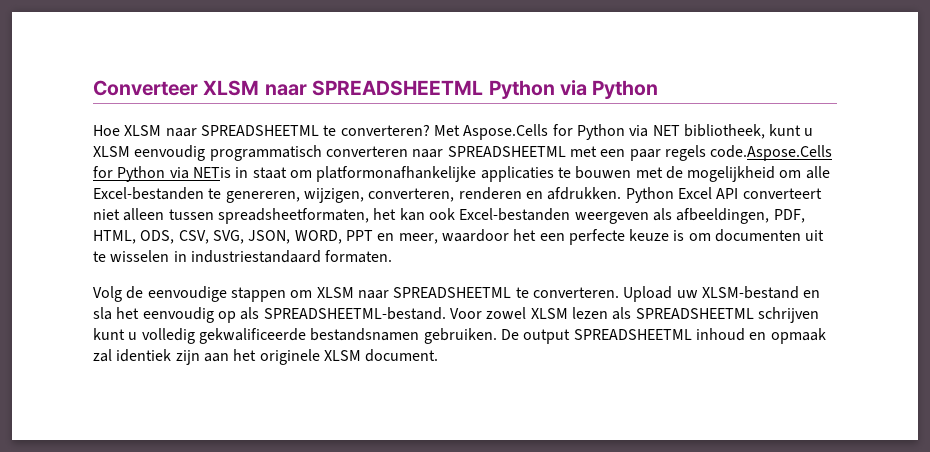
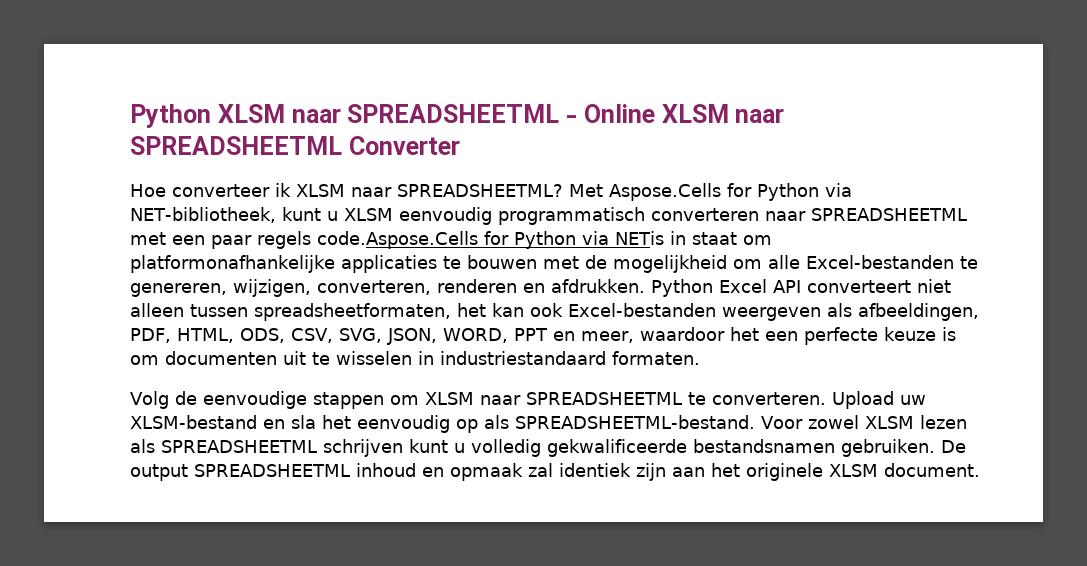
- Converteer XLSM naar SPREADSHEETML Python via Python
- Hoe XLSM naar SPREADSHEETML te converteren?
+ Python XLSM naar SPREADSHEETML - Online XLSM naar SPREADSHEETML Converter
+ Hoe converteer ik XLSM naar SPREADSHEETML?
- Met Aspose.Cells for Python via NET bibliotheek, kunt u XLSM eenvoudig programmatisch converteren naar SPREADSHEETML met een paar regels code.Aspose.Cells for Python via NETis in staat om platformonafhankelijke applicaties te bouwen met de mogelijkheid om alle Excel-bestanden te genereren, wijzigen, converteren, renderen en afdrukken.
+ Met Aspose.Cells for Python via NET-bibliotheek, kunt u XLSM eenvoudig programmatisch converteren naar SPREADSHEETML met een paar regels code.Aspose.Cells for Python via NETis in staat om platformonafhankelijke applicaties te bouwen met de mogelijkheid om alle Excel-bestanden te genereren, wijzigen, converteren, renderen en afdrukken.

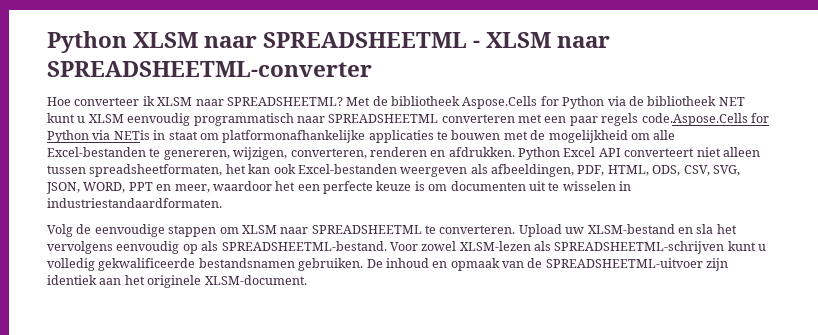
- Python XLSM naar SPREADSHEETML - Online XLSM naar SPREADSHEETML Converter
+ Python XLSM naar SPREADSHEETML - XLSM naar SPREADSHEETML-converter
- Met Aspose.Cells for Python via NET-bibliotheek, kunt u XLSM eenvoudig programmatisch converteren naar SPREADSHEETML met een paar regels code.Aspose.Cells for Python via NETis in staat om platformonafhankelijke applicaties te bouwen met de mogelijkheid om alle Excel-bestanden te genereren, wijzigen, converteren, renderen en afdrukken.
+ Met de bibliotheek Aspose.Cells for Python via de bibliotheek NET kunt u XLSM eenvoudig programmatisch naar SPREADSHEETML converteren met een paar regels code.Aspose.Cells for Python via NETis in staat om platformonafhankelijke applicaties te bouwen met de mogelijkheid om alle Excel-bestanden te genereren, wijzigen, converteren, renderen en afdrukken.
- Python Excel API converteert niet alleen tussen spreadsheetformaten, het kan ook Excel-bestanden weergeven als afbeeldingen, PDF, HTML, ODS, CSV, SVG, JSON, WORD, PPT en meer, waardoor het een perfecte keuze is om documenten uit te wisselen in industriestandaard formaten.
+ Python Excel API converteert niet alleen tussen spreadsheetformaten, het kan ook Excel-bestanden weergeven als afbeeldingen, PDF, HTML, ODS, CSV, SVG, JSON, WORD, PPT en meer, waardoor het een perfecte keuze is om documenten uit te wisselen in industriestandaardformaten.
- Upload uw XLSM-bestand en sla het eenvoudig op als SPREADSHEETML-bestand.
+ Upload uw XLSM-bestand en sla het vervolgens eenvoudig op als SPREADSHEETML-bestand.
- Voor zowel XLSM lezen als SPREADSHEETML schrijven kunt u volledig gekwalificeerde bestandsnamen gebruiken.
+ Voor zowel XLSM-lezen als SPREADSHEETML-schrijven kunt u volledig gekwalificeerde bestandsnamen gebruiken.
- De output SPREADSHEETML inhoud en opmaak zal identiek zijn aan het originele XLSM document.
+ De inhoud en opmaak van de SPREADSHEETML-uitvoer zijn identiek aan het originele XLSM-document.

